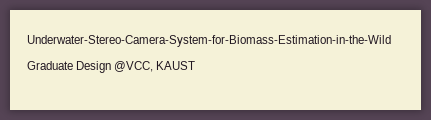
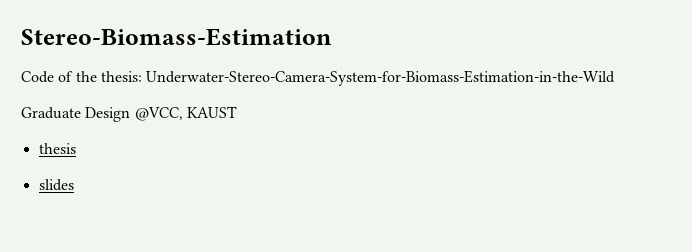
- Underwater-Stereo-Camera-System-for-Biomass-Estimation-in-the-Wild
+ Stereo-Biomass-Estimation
+ Code of the thesis: Underwater-Stereo-Camera-System-for-Biomass-Estimation-in-the-Wild
+ thesis
+ slides

